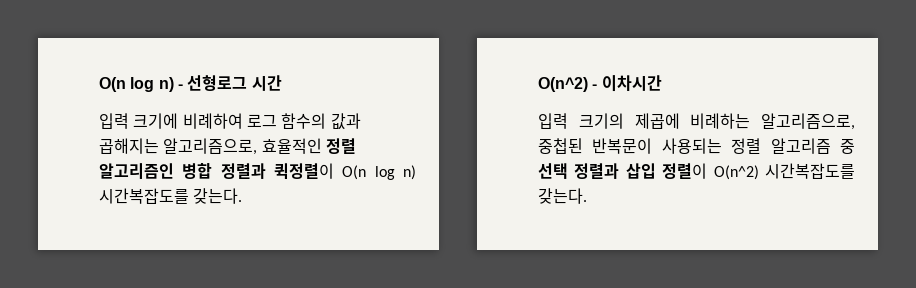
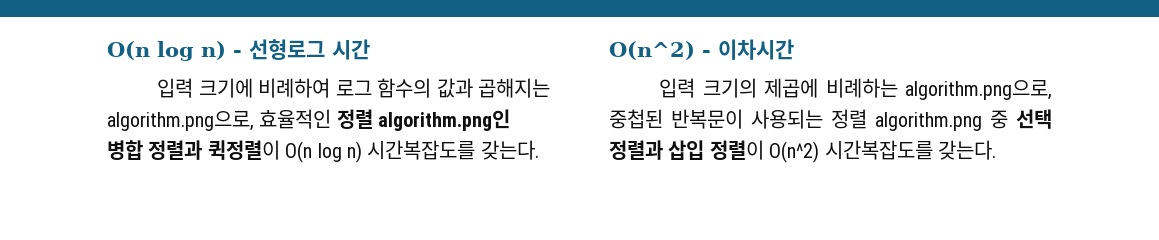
- 입력 크기에 비례하여 로그 함수의 값과 곱해지는 알고리즘으로, 효율적인 정렬 알고리즘인 병합 정렬과 퀵정렬이 O(n log n) 시간복잡도를 갖는다.
+ 입력 크기에 비례하여 로그 함수의 값과 곱해지는 algorithm.png으로, 효율적인 정렬 algorithm.png인 병합 정렬과 퀵정렬이 O(n log n) 시간복잡도를 갖는다.
- 입력 크기의 제곱에 비례하는 알고리즘으로, 중첩된 반복문이 사용되는 정렬 알고리즘 중 선택 정렬과 삽입 정렬이 O(n^2) 시간복잡도를 갖는다.
+ 입력 크기의 제곱에 비례하는 algorithm.png으로, 중첩된 반복문이 사용되는 정렬 algorithm.png 중 선택 정렬과 삽입 정렬이 O(n^2) 시간복잡도를 갖는다.

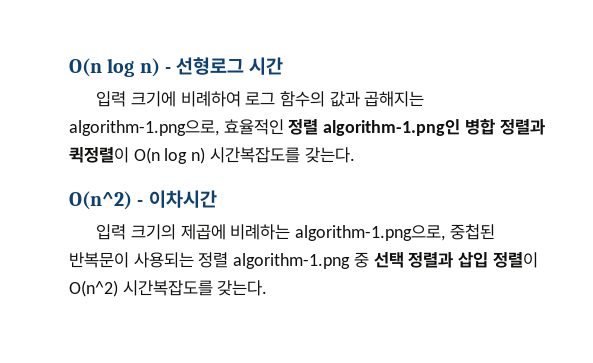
- 입력 크기에 비례하여 로그 함수의 값과 곱해지는 algorithm.png으로, 효율적인 정렬 algorithm.png인 병합 정렬과 퀵정렬이 O(n log n) 시간복잡도를 갖는다.
+ 입력 크기에 비례하여 로그 함수의 값과 곱해지는 algorithm-1.png으로, 효율적인 정렬 algorithm-1.png인 병합 정렬과 퀵정렬이 O(n log n) 시간복잡도를 갖는다.
- 입력 크기의 제곱에 비례하는 algorithm.png으로, 중첩된 반복문이 사용되는 정렬 algorithm.png 중 선택 정렬과 삽입 정렬이 O(n^2) 시간복잡도를 갖는다.
+ 입력 크기의 제곱에 비례하는 algorithm-1.png으로, 중첩된 반복문이 사용되는 정렬 algorithm-1.png 중 선택 정렬과 삽입 정렬이 O(n^2) 시간복잡도를 갖는다.

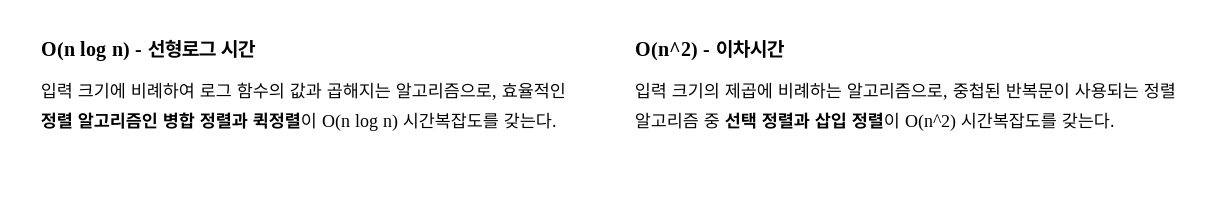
- 입력 크기에 비례하여 로그 함수의 값과 곱해지는 algorithm-1.png으로, 효율적인 정렬 algorithm-1.png인 병합 정렬과 퀵정렬이 O(n log n) 시간복잡도를 갖는다.
+ 입력 크기에 비례하여 로그 함수의 값과 곱해지는 알고리즘으로, 효율적인 정렬 알고리즘인 병합 정렬과 퀵정렬이 O(n log n) 시간복잡도를 갖는다.
- 입력 크기의 제곱에 비례하는 algorithm-1.png으로, 중첩된 반복문이 사용되는 정렬 algorithm-1.png 중 선택 정렬과 삽입 정렬이 O(n^2) 시간복잡도를 갖는다.
+ 입력 크기의 제곱에 비례하는 알고리즘으로, 중첩된 반복문이 사용되는 정렬 알고리즘 중 선택 정렬과 삽입 정렬이 O(n^2) 시간복잡도를 갖는다.

